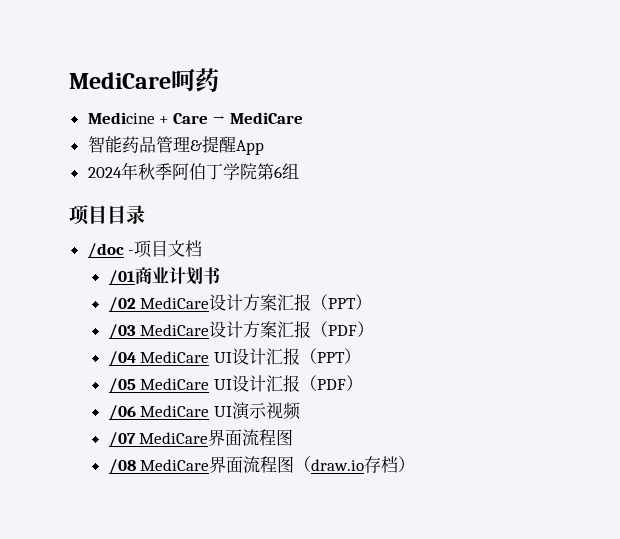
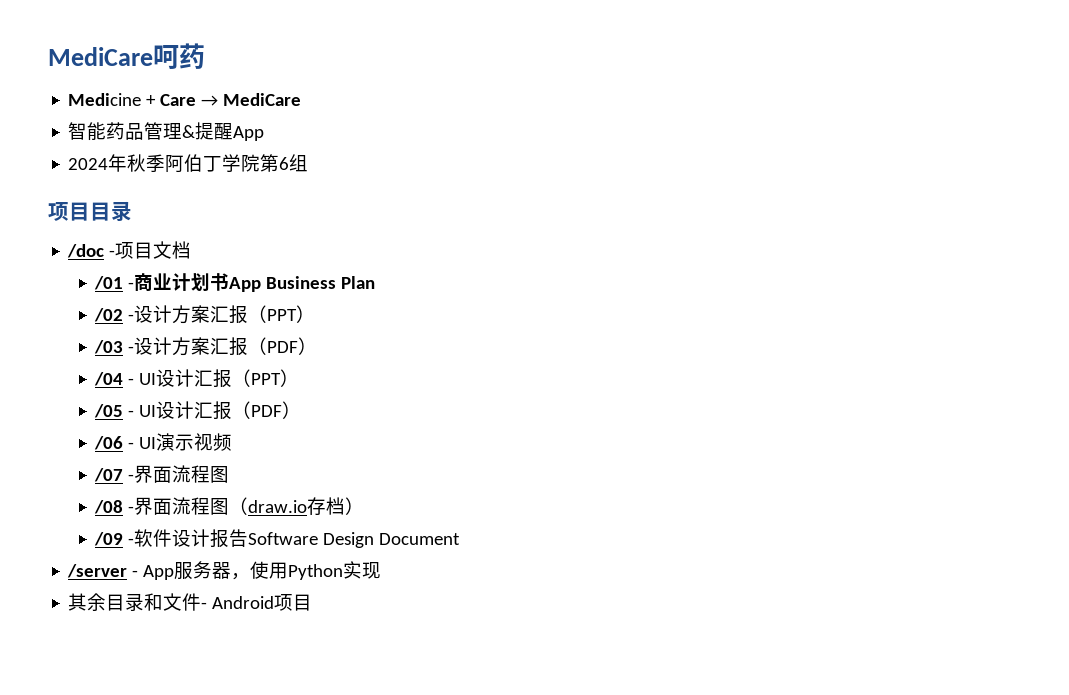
- /01商业计划书
+ /01 -商业计划书App Business Plan
- /02 MediCare设计方案汇报（PPT）
+ /02 -设计方案汇报（PPT）
- /03 MediCare设计方案汇报（PDF）
+ /03 -设计方案汇报（PDF）
- /04 MediCare UI设计汇报（PPT）
+ /04 - UI设计汇报（PPT）
- /05 MediCare UI设计汇报（PDF）
+ /05 - UI设计汇报（PDF）
- /06 MediCare UI演示视频
+ /06 - UI演示视频
- /07 MediCare界面流程图
+ /07 -界面流程图
- /08 MediCare界面流程图（draw.io存档）
+ /08 -界面流程图（draw.io存档）
+ /09 -软件设计报告Software Design Document
+ /server - App服务器，使用Python实现
+ 其余目录和文件- Android项目

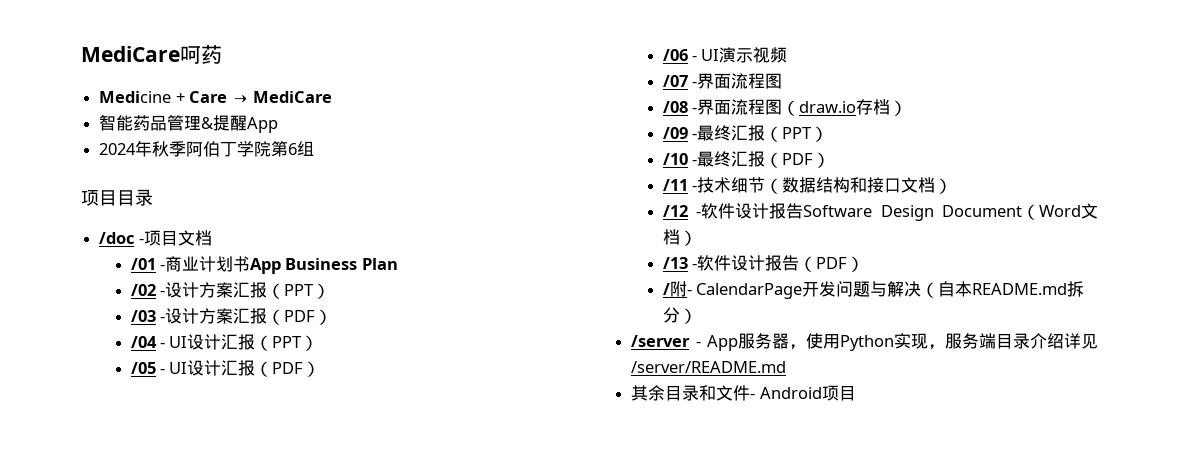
- /09 -软件设计报告Software Design Document
+ /09 -最终汇报（PPT）
+ /10 -最终汇报（PDF）
+ /11 -技术细节（数据结构和接口文档）
+ /12 -软件设计报告Software Design Document（Word文档）
+ /13 -软件设计报告（PDF）
+ /附- CalendarPage开发问题与解决（自本README.md拆分）
- /server - App服务器，使用Python实现
+ /server - App服务器，使用Python实现，服务端目录介绍详见/server/README.md

